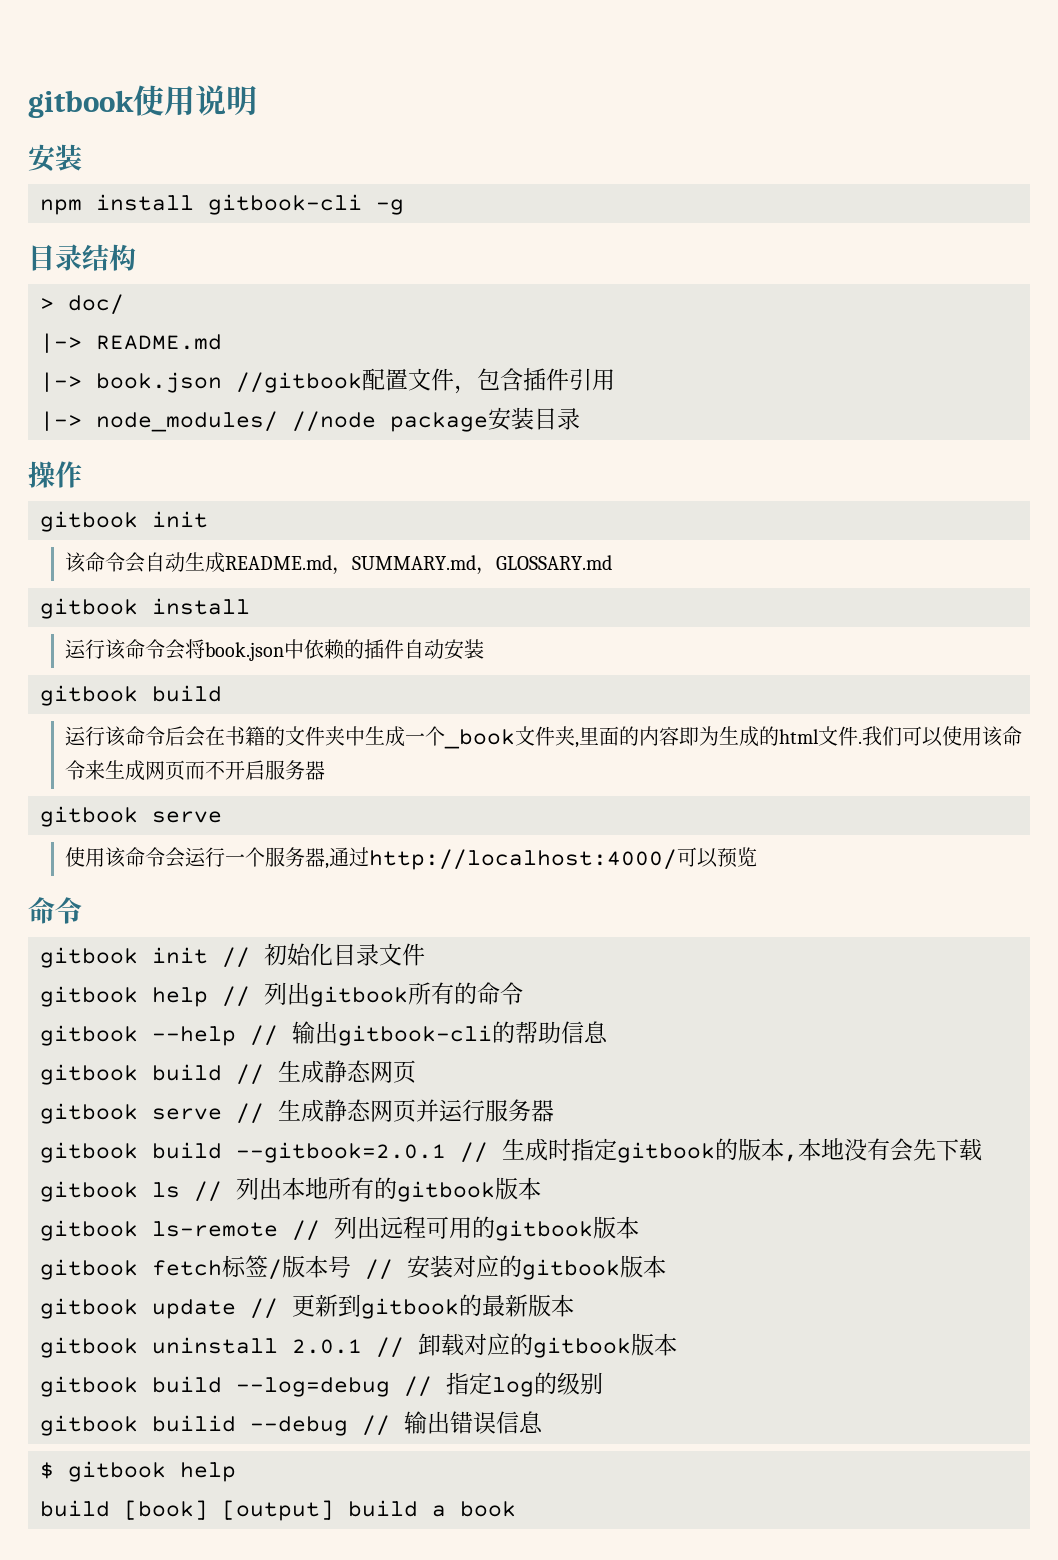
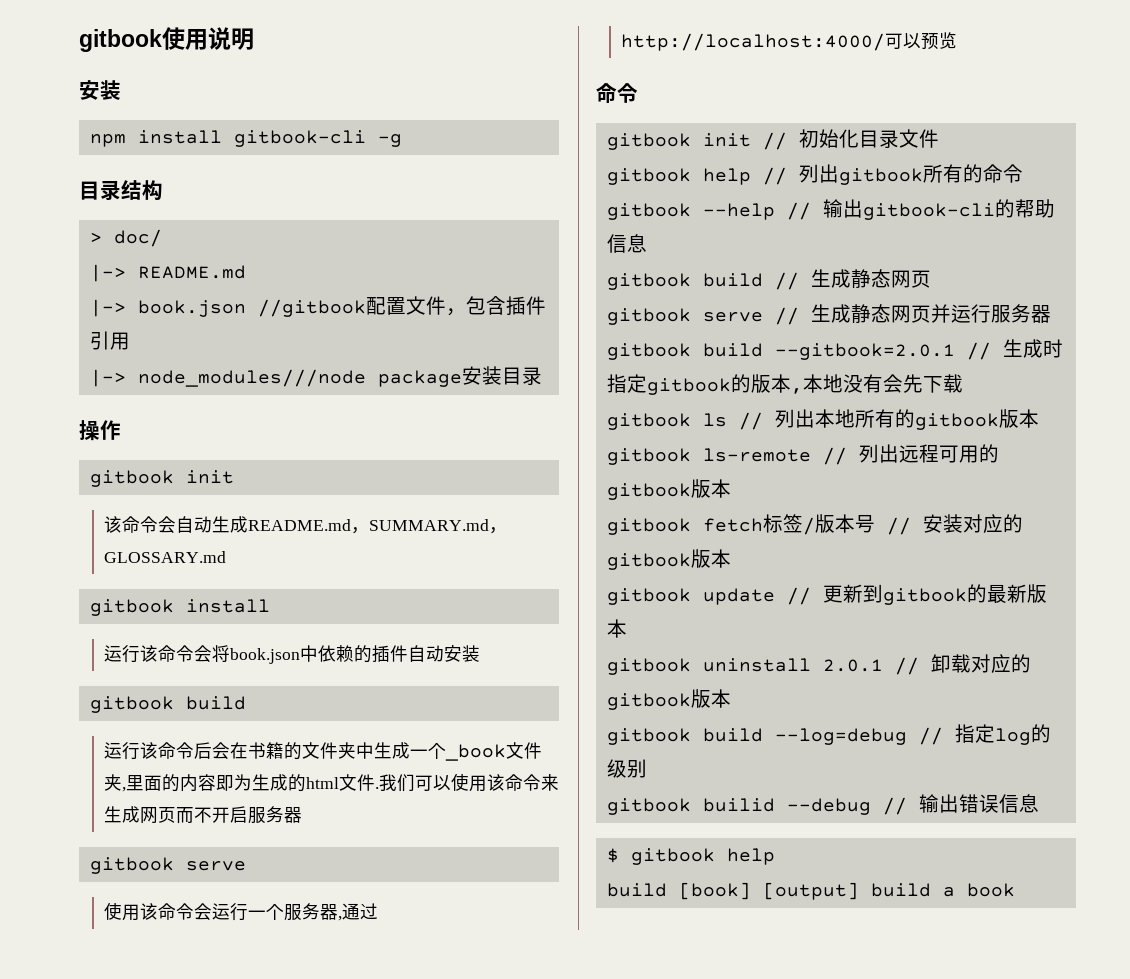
- |-> node_modules/ //node package安装目录
+ |-> node_modules///node package安装目录

